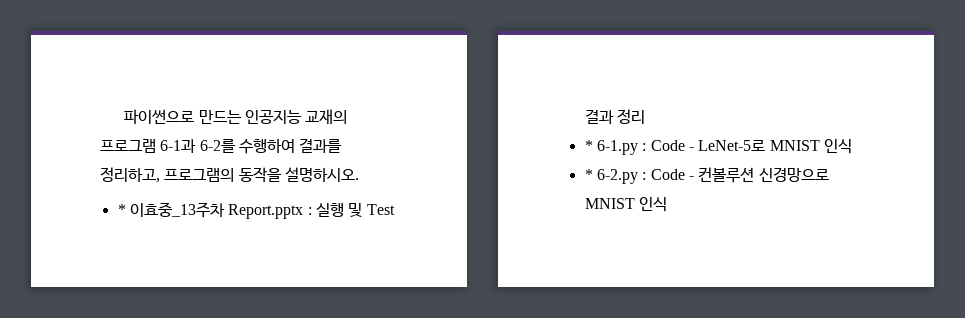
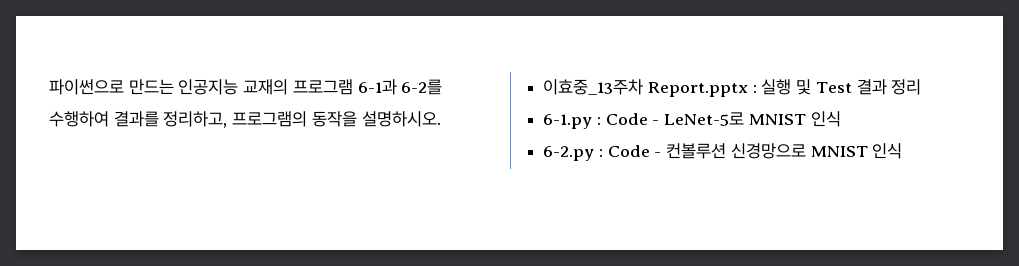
- * 이효중_13주차 Report.pptx : 실행 및 Test 결과 정리
+ 이효중_13주차 Report.pptx : 실행 및 Test 결과 정리
- * 6-1.py : Code - LeNet-5로 MNIST 인식
+ 6-1.py : Code - LeNet-5로 MNIST 인식
- * 6-2.py : Code - 컨볼루션 신경망으로 MNIST 인식
+ 6-2.py : Code - 컨볼루션 신경망으로 MNIST 인식

